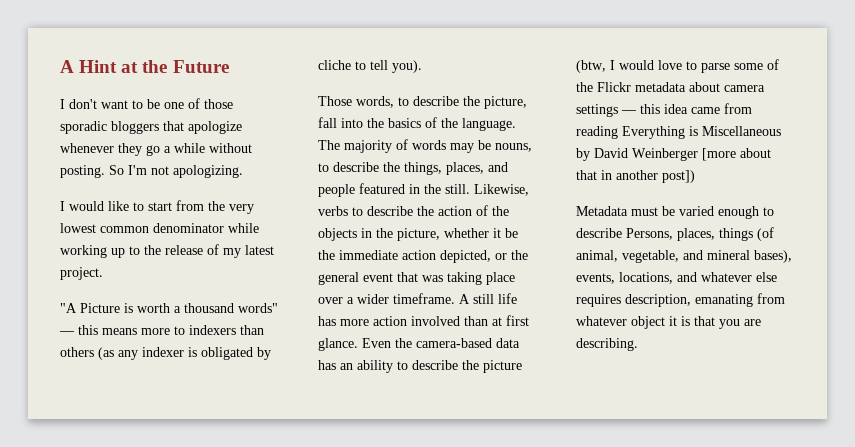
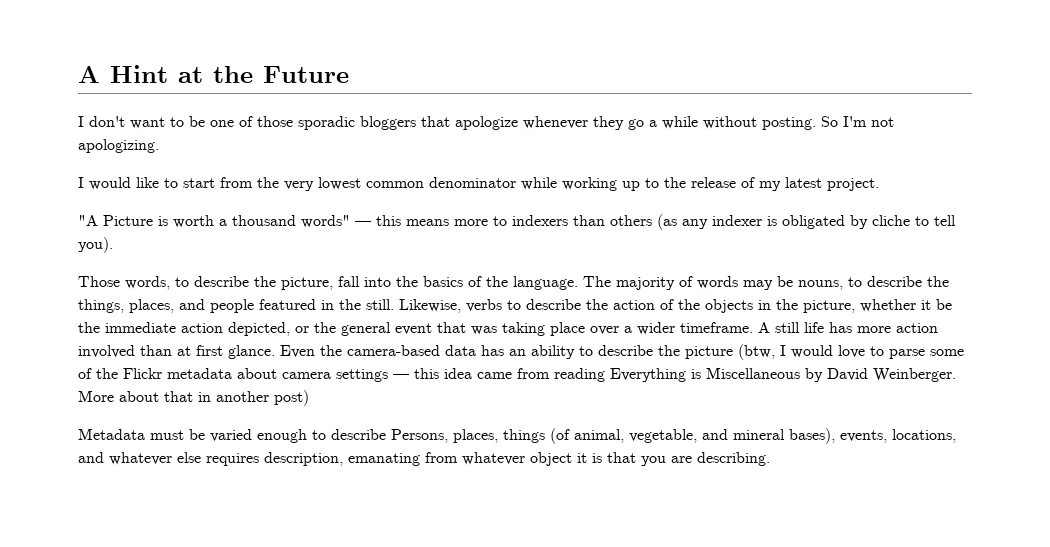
- Even the camera-based data has an ability to describe the picture (btw, I would love to parse some of the Flickr metadata about camera settings — this idea came from reading Everything is Miscellaneous by David Weinberger [more about that in another post])
+ Even the camera-based data has an ability to describe the picture (btw, I would love to parse some of the Flickr metadata about camera settings — this idea came from reading Everything is Miscellaneous by David Weinberger. More about that in another post)

